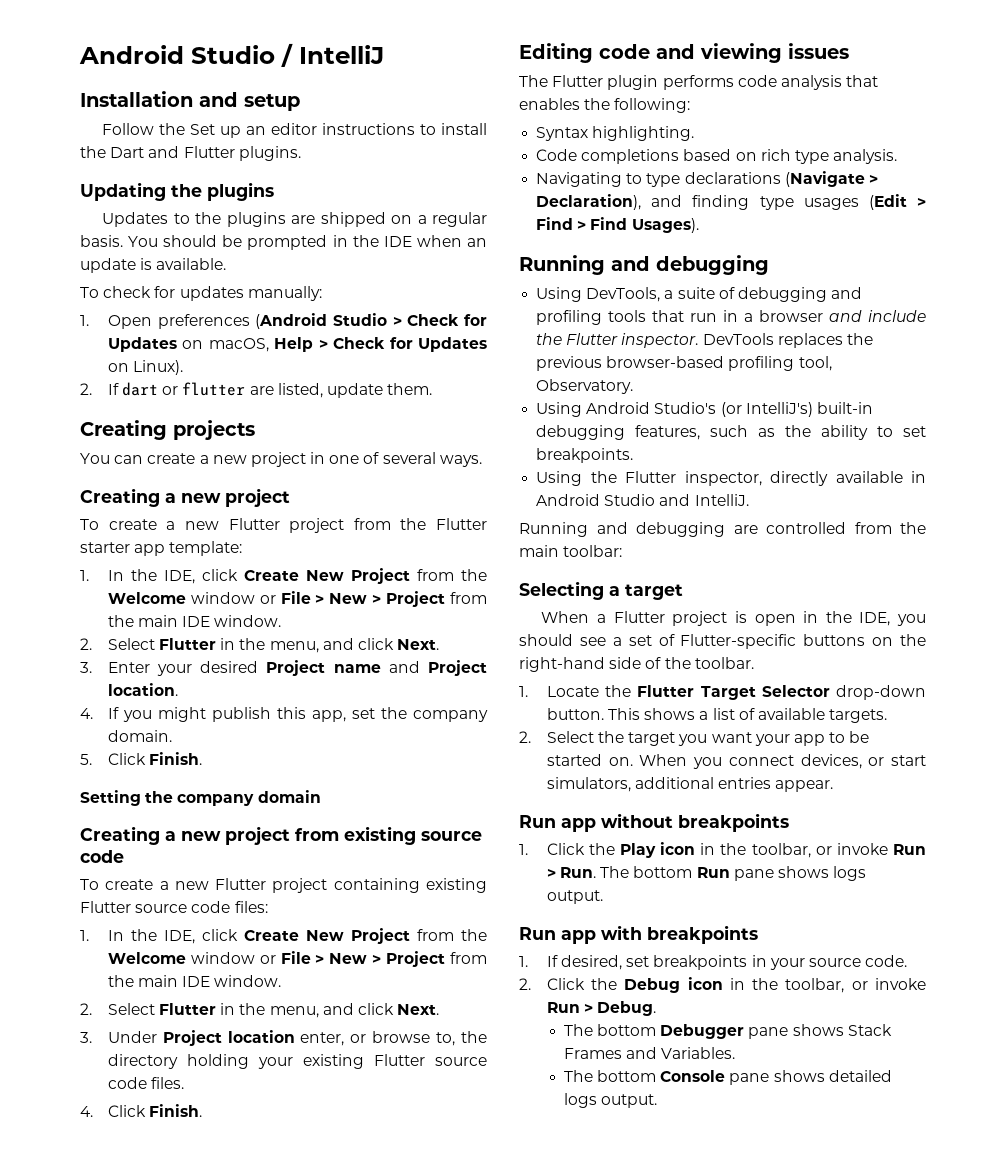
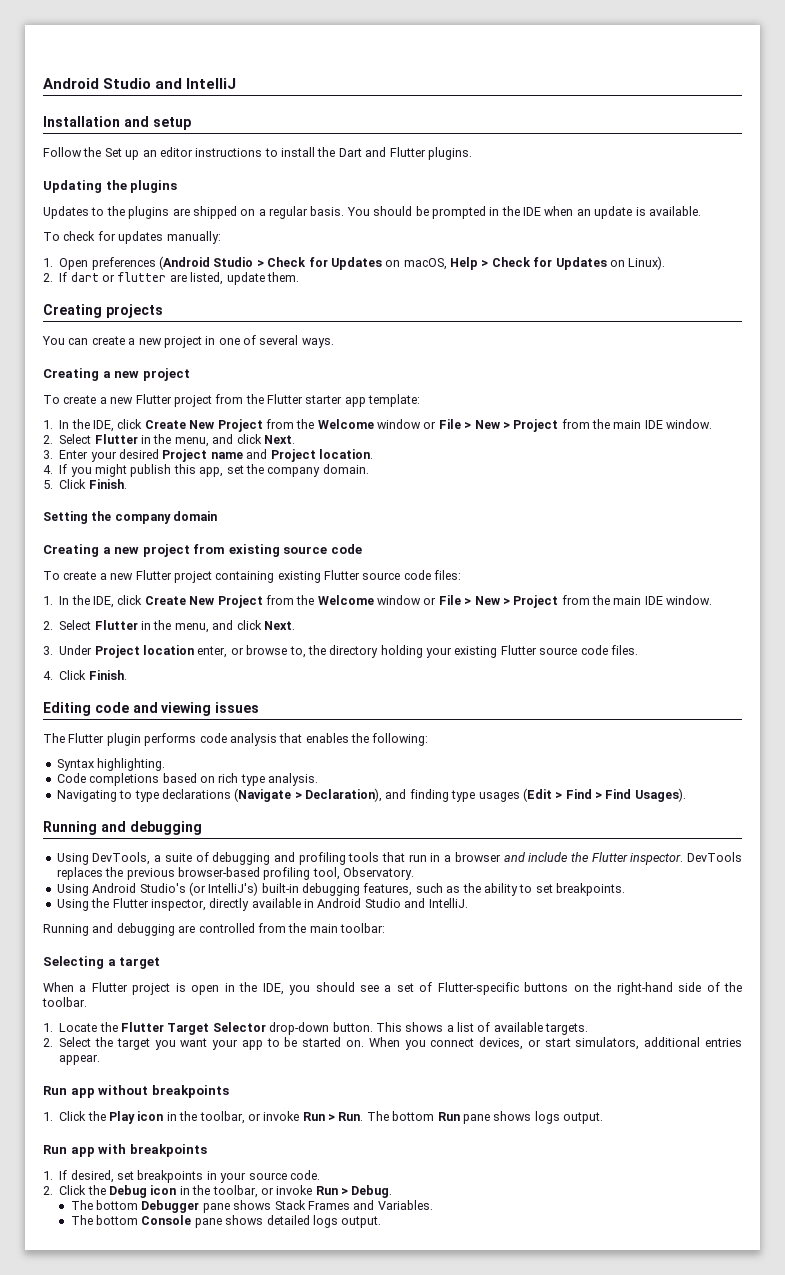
- Android Studio / IntelliJ
+ Android Studio and IntelliJ

